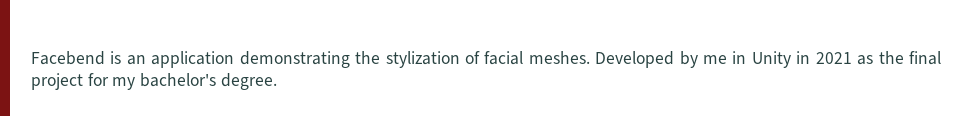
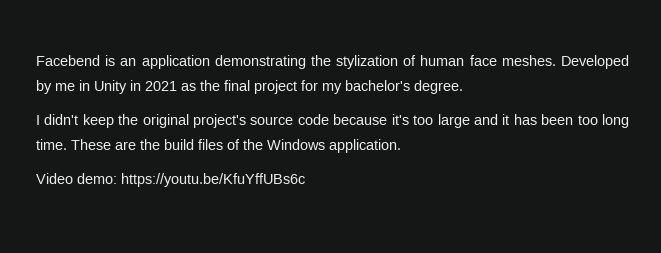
- Facebend is an application demonstrating the stylization of facial meshes.
+ Facebend is an application demonstrating the stylization of human face meshes.
+ I didn't keep the original project's source code because it's too large and it has been too long time. These are the build files of the Windows application.
+ Video demo: https://youtu.be/KfuYffUBs6c

